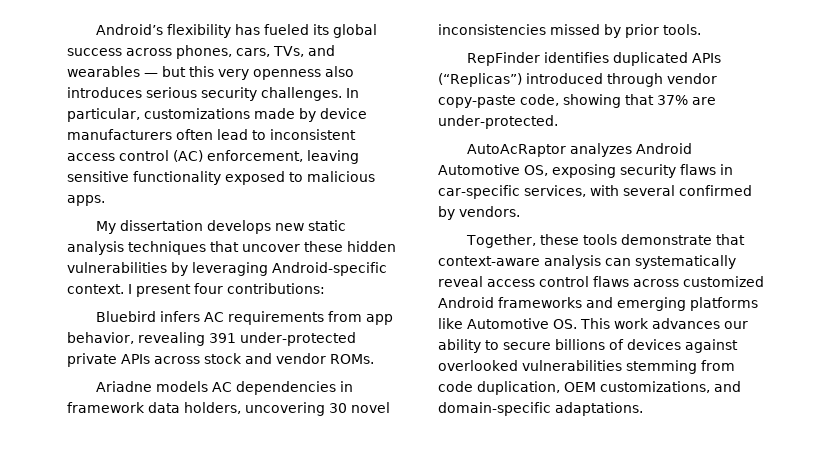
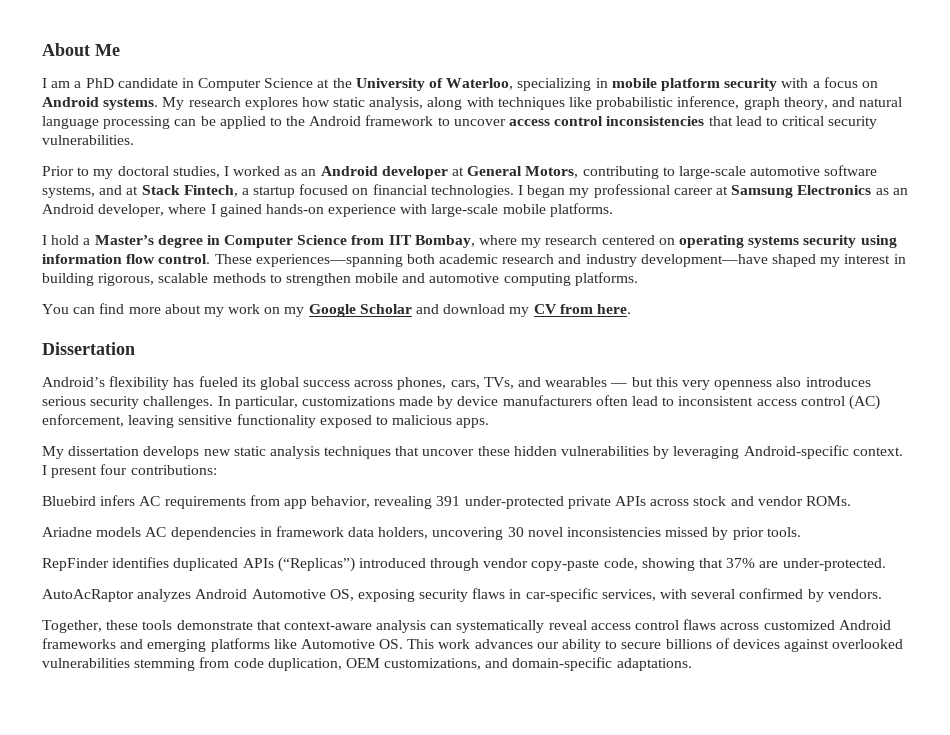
+ About Me
+ I am a PhD candidate in Computer Science at the University of Waterloo, specializing in mobile platform security with a focus on Android systems. My research explores how static analysis, along with techniques like probabilistic inference, graph theory, and natural language processing can be applied to the Android framework to uncover access control inconsistencies that lead to critical security vulnerabilities.
+ Prior to my doctoral studies, I worked as an Android developer at General Motors, contributing to large-scale automotive software systems, and at Stack Fintech, a startup focused on financial technologies. I began my professional career at Samsung Electronics as an Android developer, where I gained hands-on experience with large-scale mobile platforms.
+ I hold a Master’s degree in Computer Science from IIT Bombay, where my research centered on operating systems security using information flow control. These experiences—spanning both academic research and industry development—have shaped my interest in building rigorous, scalable methods to strengthen mobile and automotive computing platforms.
+ You can find more about my work on my Google Scholar and download my CV from here.
+ Dissertation

